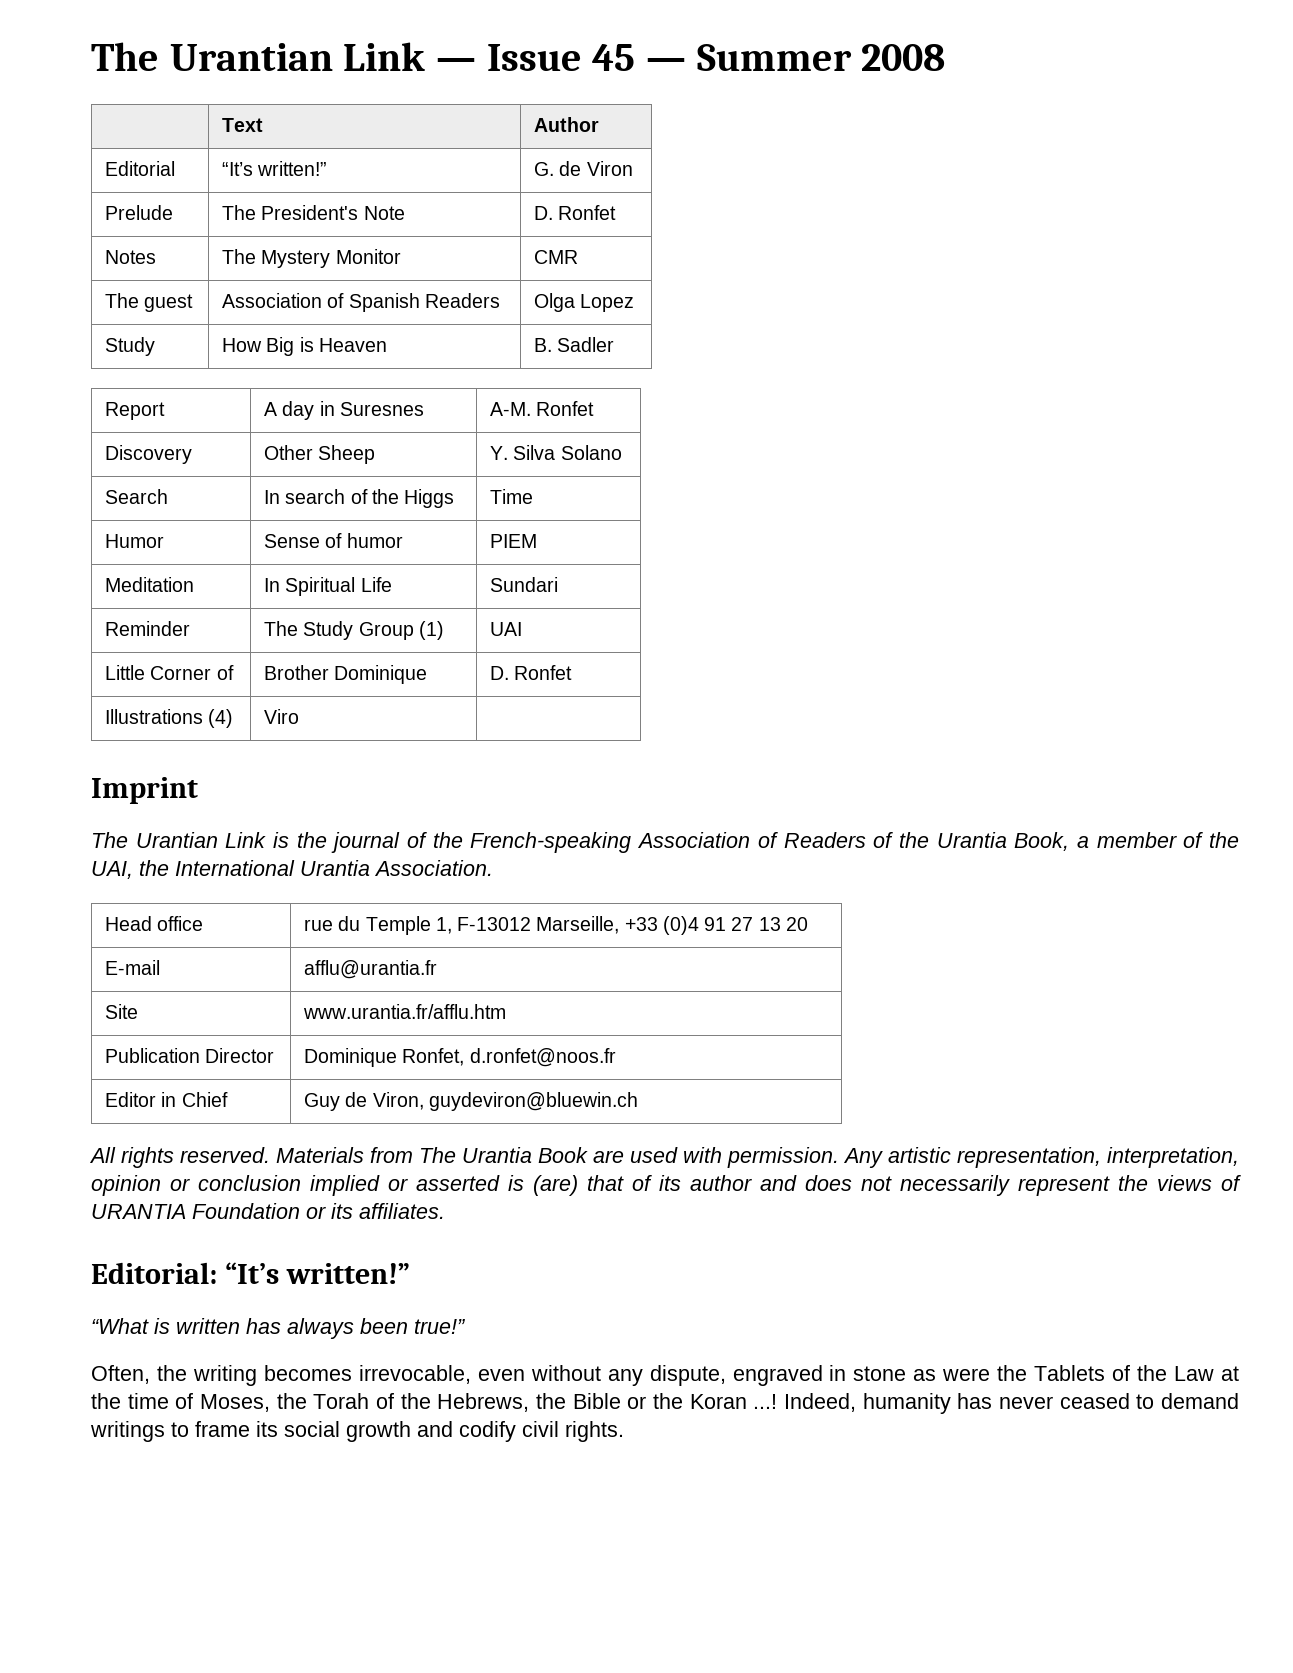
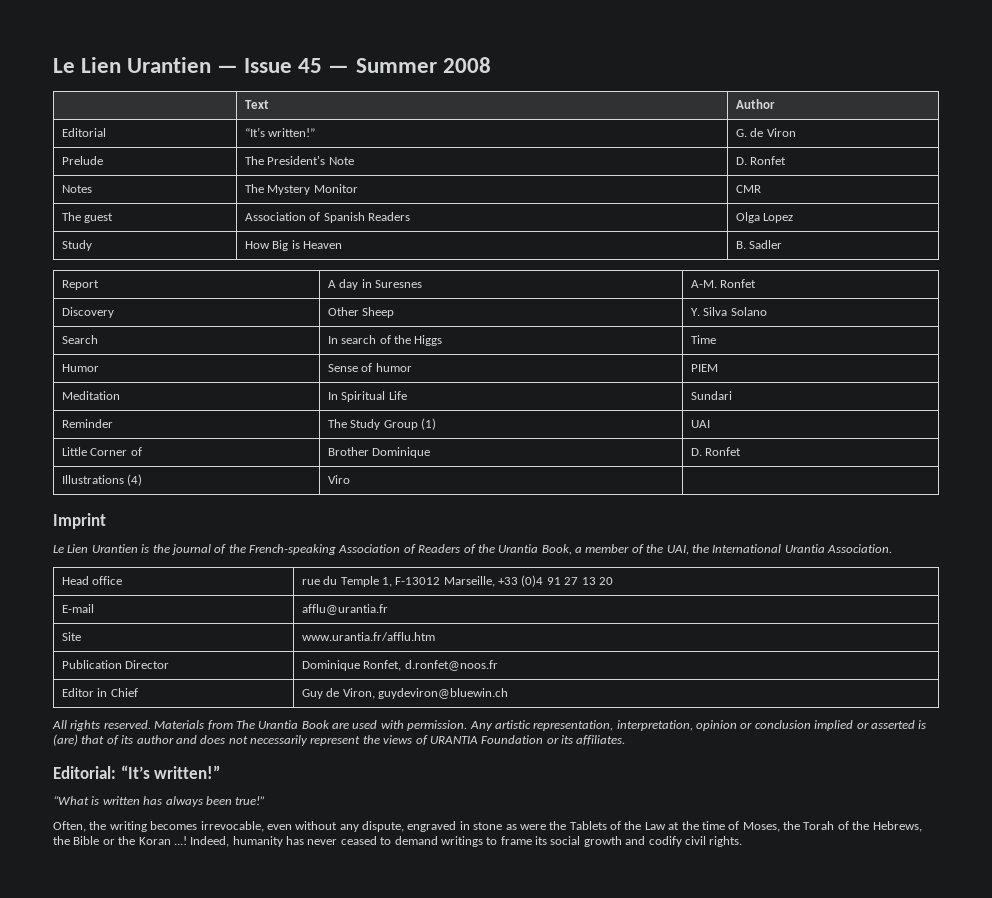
- The Urantian Link — Issue 45 — Summer 2008
+ Le Lien Urantien — Issue 45 — Summer 2008
- The Urantian Link is the journal of the French-speaking Association of Readers of the Urantia Book, a member of the UAI, the International Urantia Association.
+ Le Lien Urantien is the journal of the French-speaking Association of Readers of the Urantia Book, a member of the UAI, the International Urantia Association.

